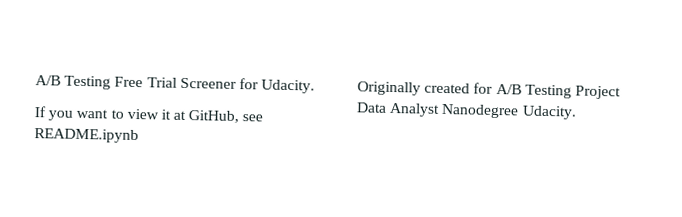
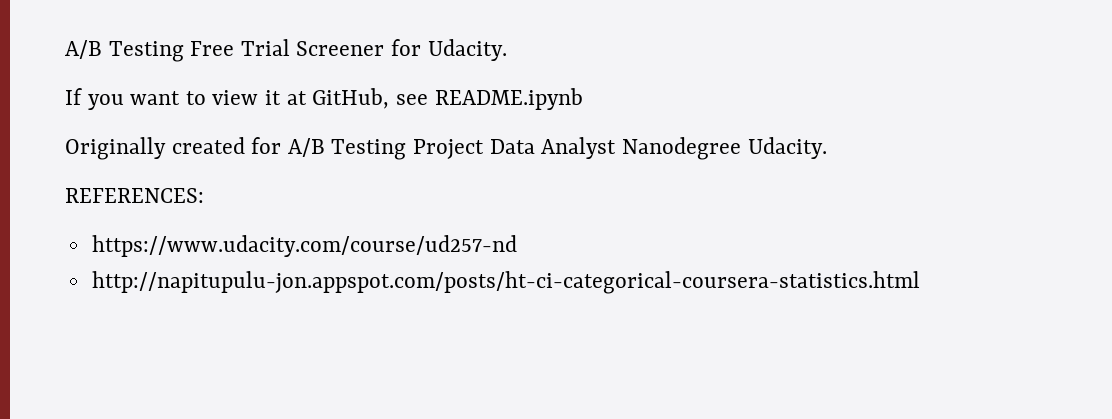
+ REFERENCES:
+ https://www.udacity.com/course/ud257-nd
+ http://napitupulu-jon.appspot.com/posts/ht-ci-categorical-coursera-statistics.html

